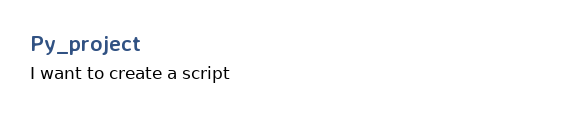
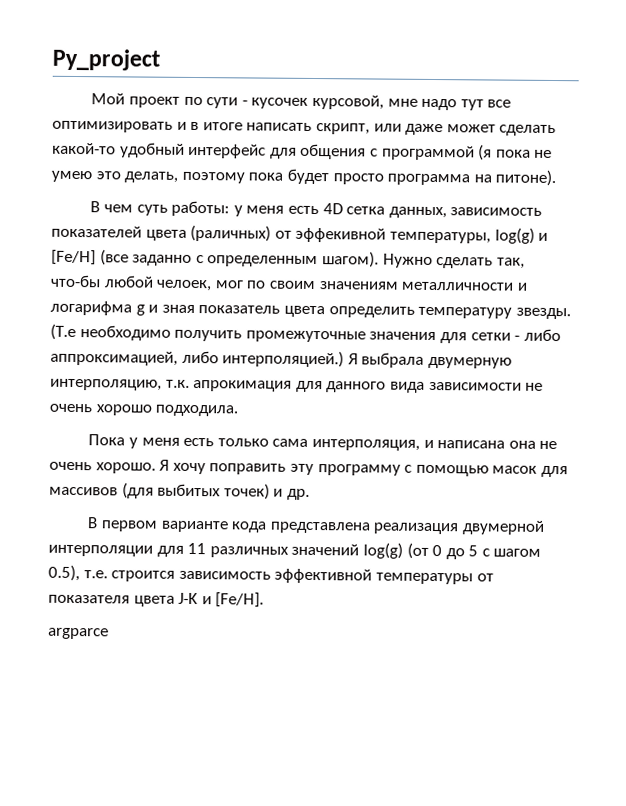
- I want to create a script
+ Мой проект по сути - кусочек курсовой, мне надо тут все оптимизировать и в итоге написать скрипт, или даже может сделать какой-то удобный интерфейс для общения с программой (я пока не умею это делать, поэтому пока будет просто программа на питоне).
+ В чем суть работы: у меня есть 4D сетка данных, зависимость показателей цвета (раличных) от эффекивной температуры, log(g) и [Fe/H] (все заданно с определенным шагом). Нужно сделать так, что-бы любой челоек, мог по своим значениям металличности и логарифма g и зная показатель цвета определить температуру звезды. (Т.е необходимо получить промежуточные значения для сетки - либо аппроксимацией, либо интерполяцией.) Я выбрала двумерную интерполяцию, т.к. апрокимация для данного вида зависимости не очень хорошо подходила.
+ Пока у меня есть только сама интерполяция, и написана она не очень хорошо. Я хочу поправить эту программу с помощью масок для массивов (для выбитых точек) и др.
+ В первом варианте кода представлена реализация двумерной интерполяции для 11 различных значений log(g) (от 0 до 5 с шагом 0.5), т.е. строится зависимость эффективной температуры от показателя цвета J-K и [Fe/H].
+ argparce

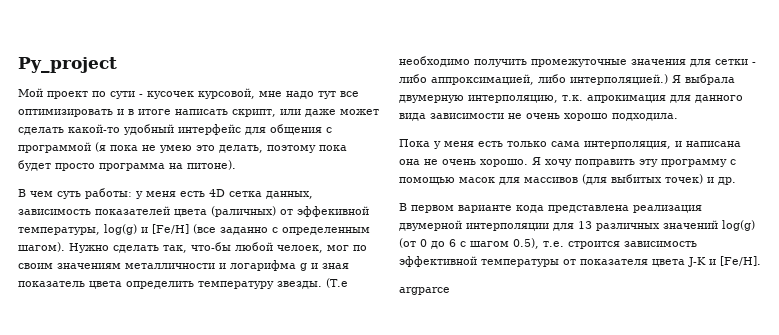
- В первом варианте кода представлена реализация двумерной интерполяции для 11 различных значений log(g) (от 0 до 5 с шагом 0.5), т.е. строится зависимость эффективной температуры от показателя цвета J-K и [Fe/H].
+ В первом варианте кода представлена реализация двумерной интерполяции для 13 различных значений log(g) (от 0 до 6 с шагом 0.5), т.е. строится зависимость эффективной температуры от показателя цвета J-K и [Fe/H].

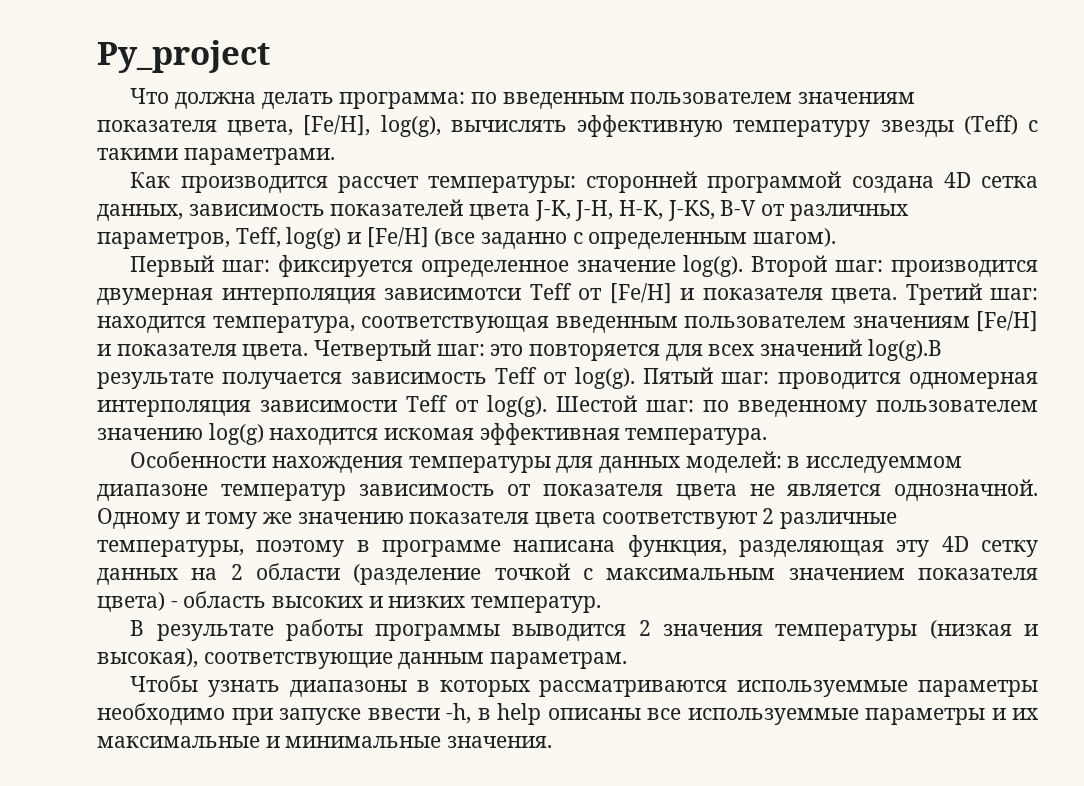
- Мой проект по сути - кусочек курсовой, мне надо тут все оптимизировать и в итоге написать скрипт, или даже может сделать какой-то удобный интерфейс для общения с программой (я пока не умею это делать, поэтому пока будет просто программа на питоне).
- В чем суть работы: у меня есть 4D сетка данных, зависимость показателей цвета (раличных) от эффекивной температуры, log(g) и [Fe/H] (все заданно с определенным шагом). Нужно сделать так, что-бы любой челоек, мог по своим значениям металличности и логарифма g и зная показатель цвета определить температуру звезды. (Т.е необходимо получить промежуточные значения для сетки - либо аппроксимацией, либо интерполяцией.) Я выбрала двумерную интерполяцию, т.к. апрокимация для данного вида зависимости не очень хорошо подходила.
- Пока у меня есть только сама интерполяция, и написана она не очень хорошо. Я хочу поправить эту программу с помощью масок для массивов (для выбитых точек) и др.
- В первом варианте кода представлена реализация двумерной интерполяции для 13 различных значений log(g) (от 0 до 6 с шагом 0.5), т.е. строится зависимость эффективной температуры от показателя цвета J-K и [Fe/H].
- argparce
+ Что должна делать программа: по введенным пользователем значениям показателя цвета, [Fe/H], log(g), вычислять эффективную температуру звезды (Teff) с такими параметрами.
+ Как производится рассчет температуры: сторонней программой создана 4D сетка данных, зависимость показателей цвета J-K, J-H, H-K, J-KS, B-V от различных параметров, Teff, log(g) и [Fe/H] (все заданно с определенным шагом).
+ Первый шаг: фиксируется определенное значение log(g). Второй шаг: производится двумерная интерполяция зависимотси Teff от [Fe/H] и показателя цвета. Третий шаг: находится температура, соответствующая введенным пользователем значениям [Fe/H] и показателя цвета. Четвертый шаг: это повторяется для всех значений log(g).В результате получается зависимость Teff от log(g). Пятый шаг: проводится одномерная интерполяция зависимости Teff от log(g). Шестой шаг: по введенному пользователем значению log(g) находится искомая эффективная температура.
+ Особенности нахождения температуры для данных моделей: в исследуеммом диапазоне температур зависимость от показателя цвета не является однозначной. Одному и тому же значению показателя цвета соответствуют 2 различные температуры, поэтому в программе написана функция, разделяющая эту 4D сетку данных на 2 области (разделение точкой с максимальным значением показателя цвета) - область высоких и низких температур.
+ В результате работы программы выводится 2 значения температуры (низкая и высокая), соответствующие данным параметрам.
+ Чтобы узнать диапазоны в которых рассматриваются используеммые параметры необходимо при запуске ввести -h, в help описаны все используеммые параметры и их максимальные и минимальные значения.

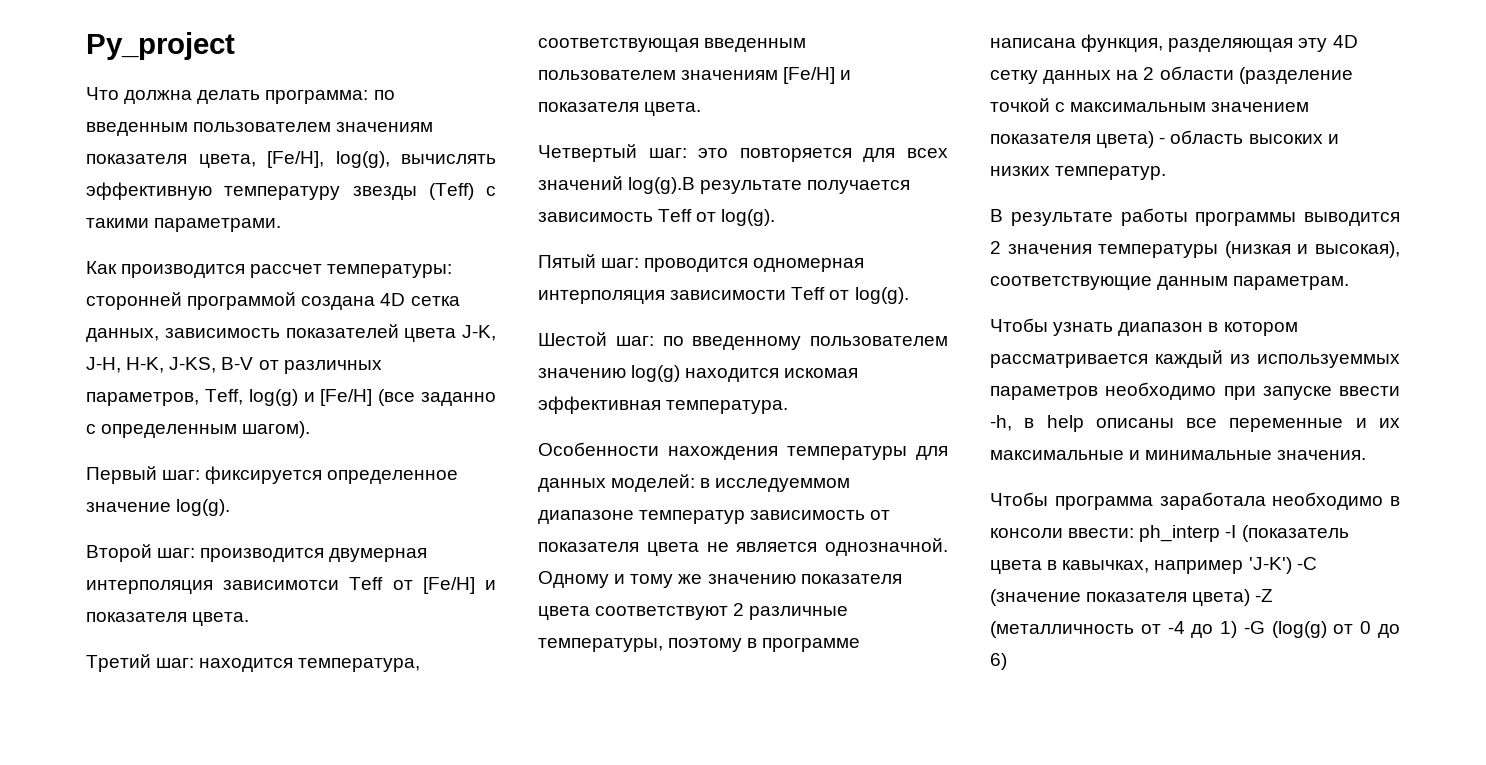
- фиксируется определенное значение log(g). Второй шаг:
+ фиксируется определенное значение log(g).
+ Второй шаг:
- производится двумерная интерполяция зависимотси Teff от [Fe/H] и показателя цвета. Третий шаг:
+ производится двумерная интерполяция зависимотси Teff от [Fe/H] и показателя цвета.
+ Третий шаг:
- находится температура, соответствующая введенным пользователем значениям [Fe/H] и показателя цвета. Четвертый шаг:
+ находится температура, соответствующая введенным пользователем значениям [Fe/H] и показателя цвета.
+ Четвертый шаг:
- это повторяется для всех значений log(g).В результате получается зависимость Teff от log(g). Пятый шаг:
+ это повторяется для всех значений log(g).В результате получается зависимость Teff от log(g).
+ Пятый шаг:
- проводится одномерная интерполяция зависимости Teff от log(g). Шестой шаг:
+ проводится одномерная интерполяция зависимости Teff от log(g).
+ Шестой шаг:
- Чтобы узнать диапазоны в которых рассматриваются используеммые параметры необходимо при запуске ввести -h, в help описаны все используеммые параметры и их максимальные и минимальные значения.
+ Чтобы узнать диапазон в котором рассматривается каждый из используеммых параметров необходимо при запуске ввести -h, в help описаны все переменные и их максимальные и минимальные значения.
+ Чтобы программа заработала необходимо в консоли ввести: ph_interp -I (показатель цвета в кавычках, например 'J-K') -С (значение показателя цвета) -Z (металличность от -4 до 1) -G (log(g) от 0 до 6)

